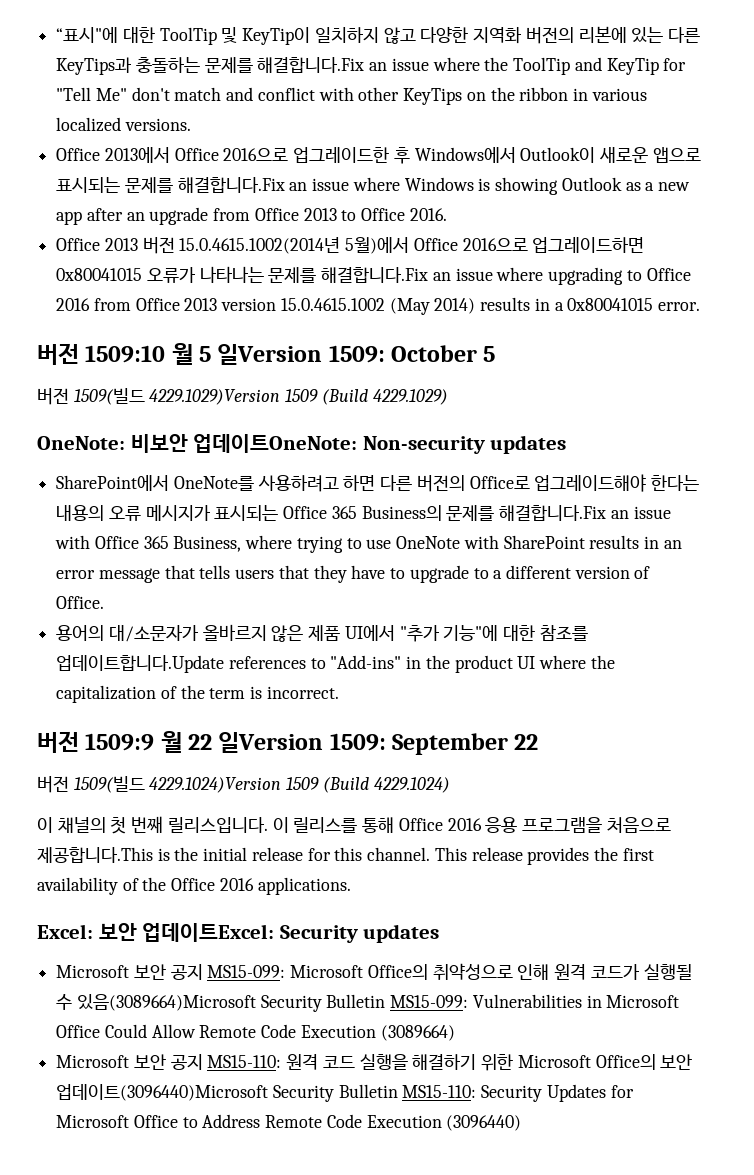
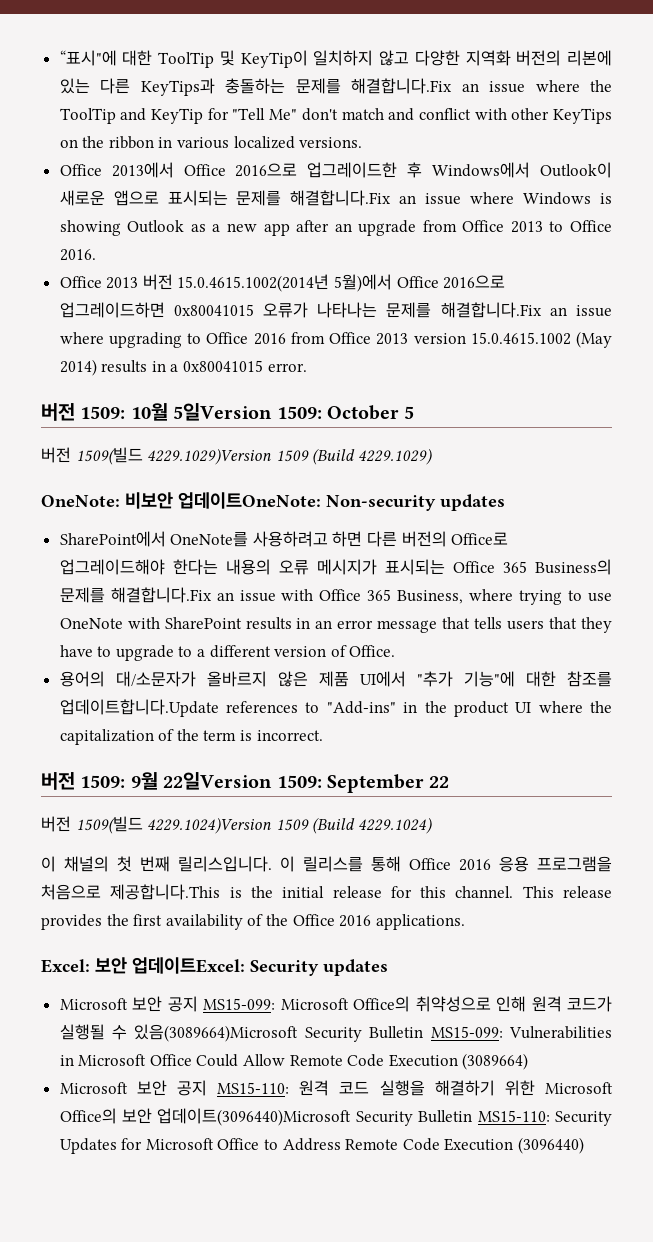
- 버전 1509:10 월 5 일Version 1509: October 5
+ 버전 1509: 10월 5일Version 1509: October 5
- 버전 1509:9 월 22 일Version 1509: September 22
+ 버전 1509: 9월 22일Version 1509: September 22

